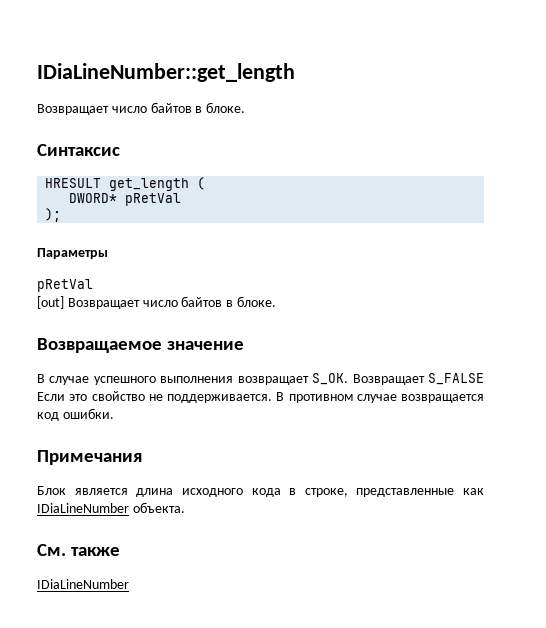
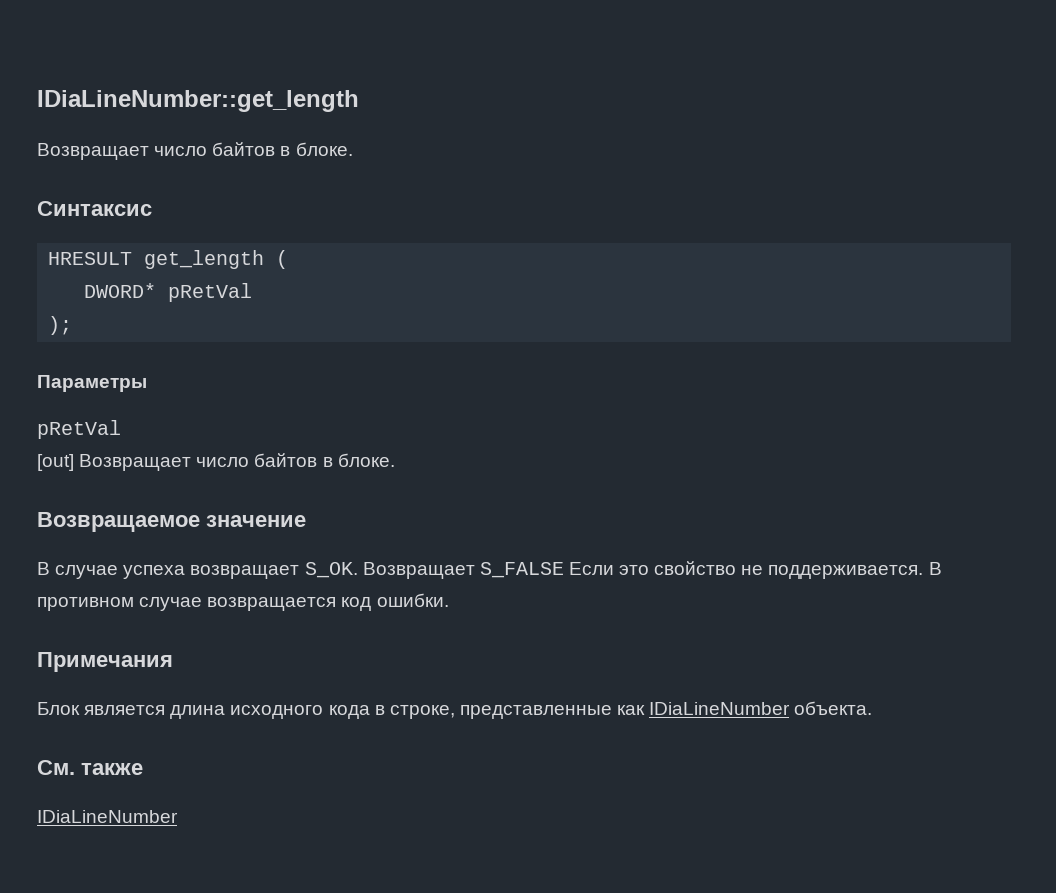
- В случае успешного выполнения возвращает S_OK.
+ В случае успеха возвращает S_OK.

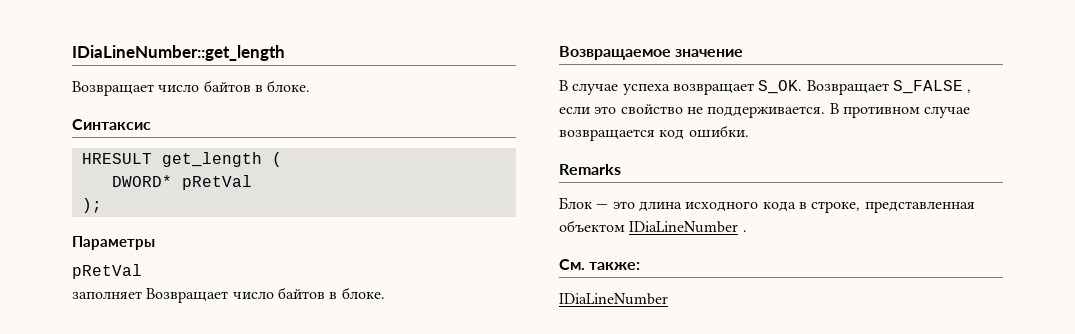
- [out] Возвращает число байтов в блоке.
+ заполняет Возвращает число байтов в блоке.
- Возвращает S_FALSE Если это свойство не поддерживается.
+ Возвращает S_FALSE , если это свойство не поддерживается.
- Примечания
+ Remarks
- Блок является длина исходного кода в строке, представленные как IDiaLineNumber объекта.
+ Блок — это длина исходного кода в строке, представленная объектом IDiaLineNumber .
- См. также
+ См. также:

